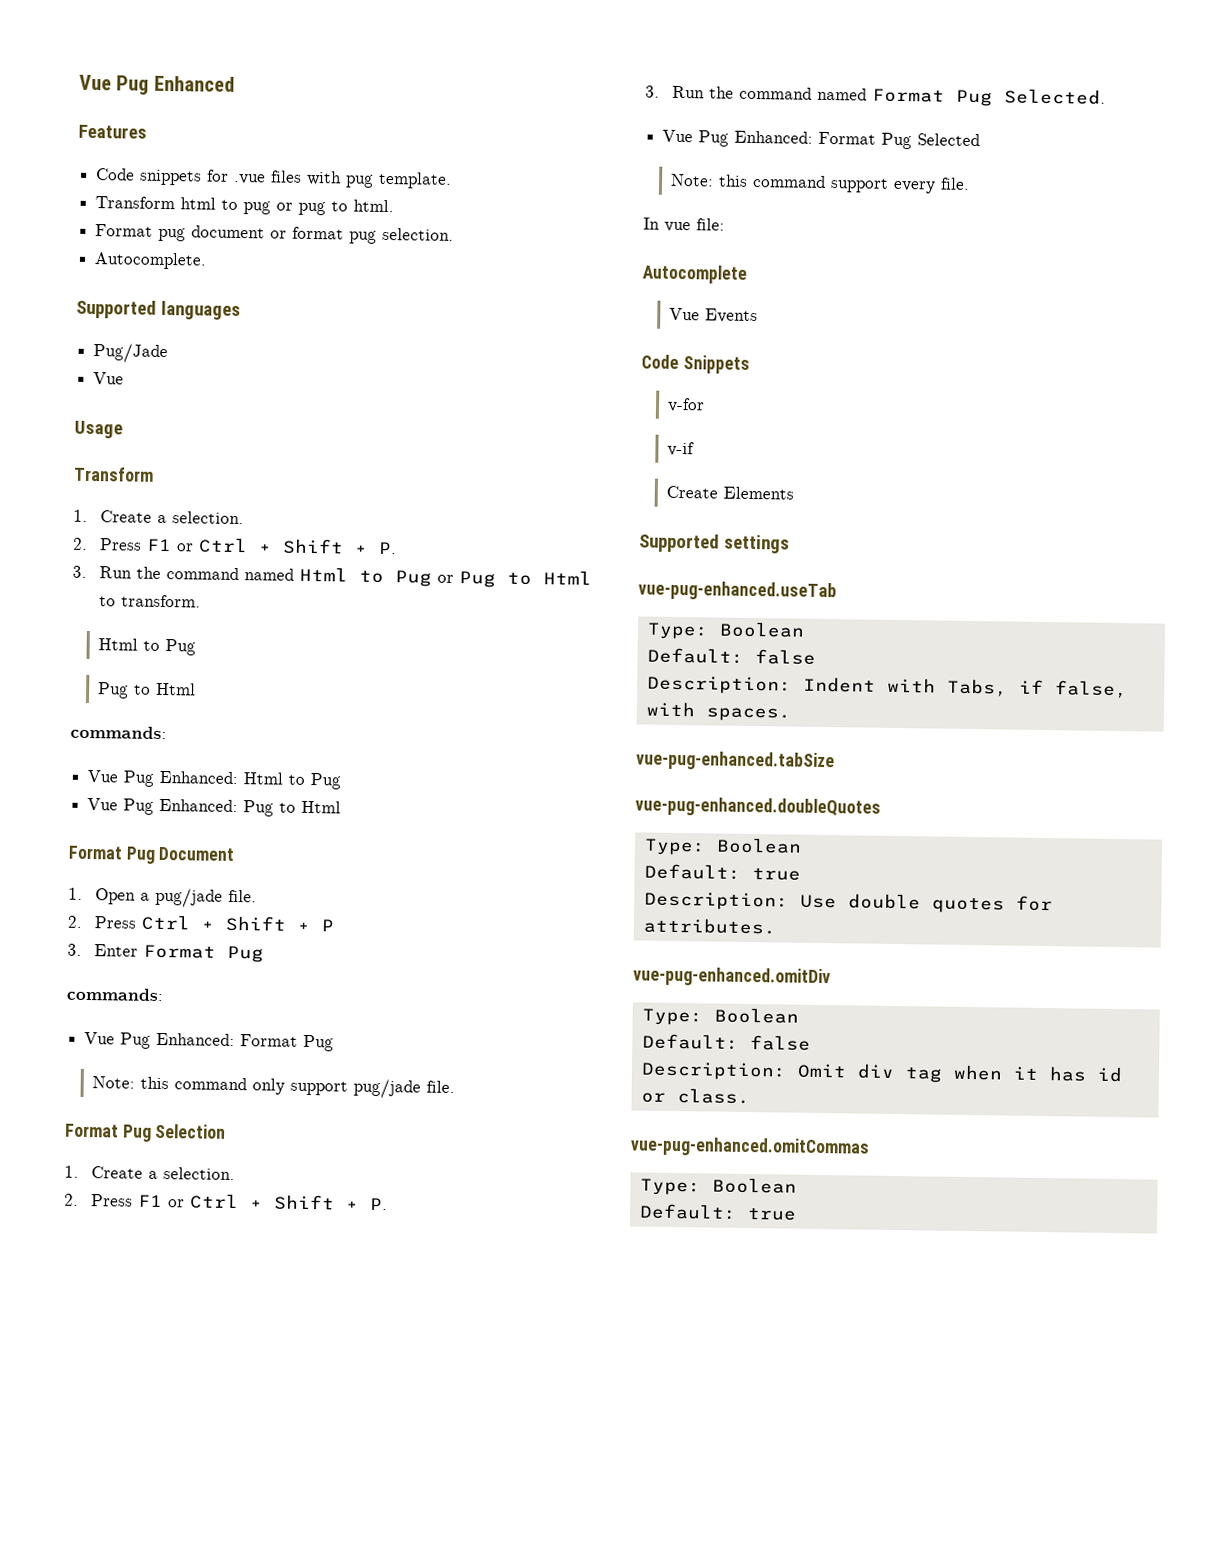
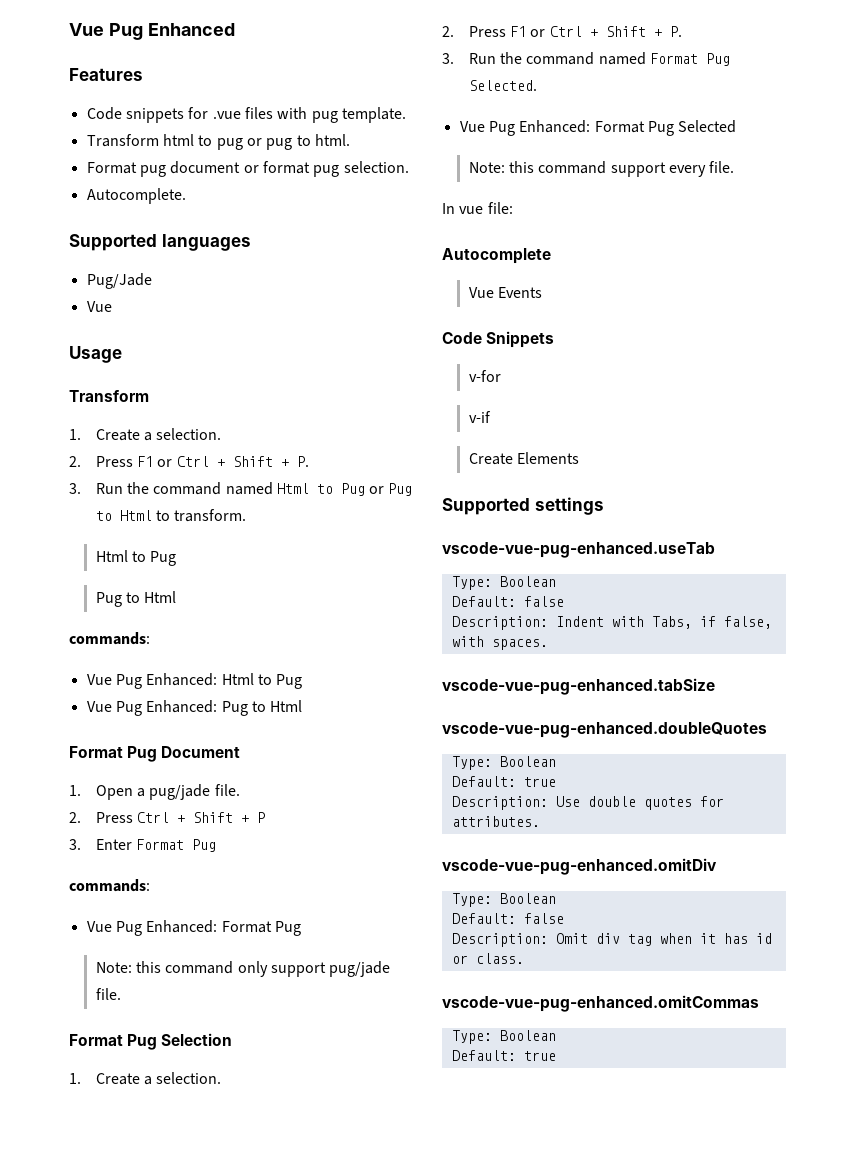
- vue-pug-enhanced.useTab
+ vscode-vue-pug-enhanced.useTab
- vue-pug-enhanced.tabSize
- vue-pug-enhanced.doubleQuotes
+ vscode-vue-pug-enhanced.tabSize
+ vscode-vue-pug-enhanced.doubleQuotes
- vue-pug-enhanced.omitDiv
+ vscode-vue-pug-enhanced.omitDiv
- vue-pug-enhanced.omitCommas
+ vscode-vue-pug-enhanced.omitCommas

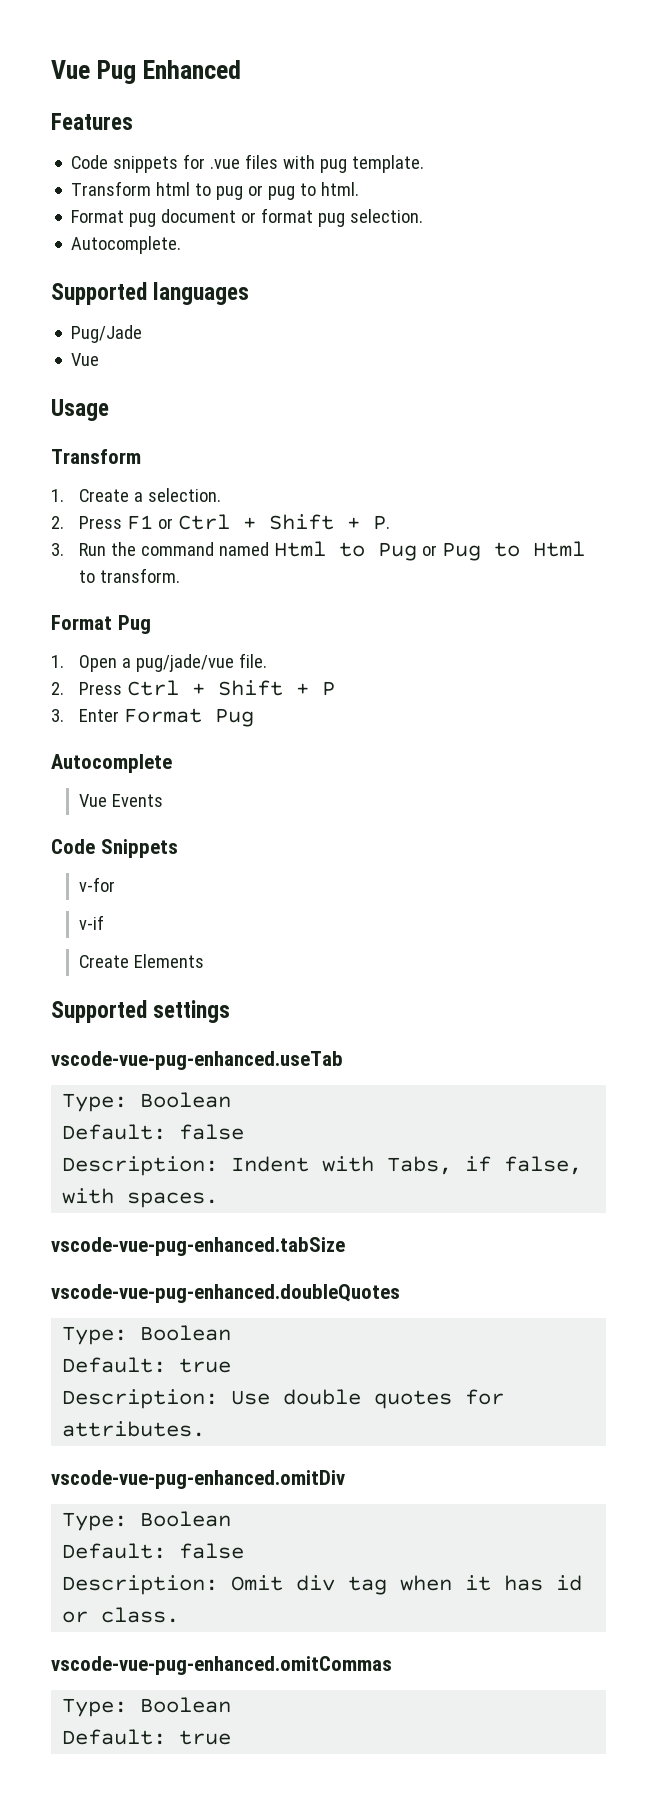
  3. Run the command named Html to Pug or Pug to Html to transform.
- Html to Pug
- Pug to Html
- commands:
- Vue Pug Enhanced: Html to Pug
- Vue Pug Enhanced: Pug to Html
- Format Pug Document
+ Format Pug
- 1. Open a pug/jade file.
+ 1. Open a pug/jade/vue file.
  3. Enter Format Pug
- commands:
- Vue Pug Enhanced: Format Pug
- Note: this command only support pug/jade file.
- Format Pug Selection
- 1. Create a selection.
- 2. Press F1 or Ctrl + Shift + P.
- 3. Run the command named Format Pug Selected.
- Vue Pug Enhanced: Format Pug Selected
- Note: this command support every file.
- In vue file:

